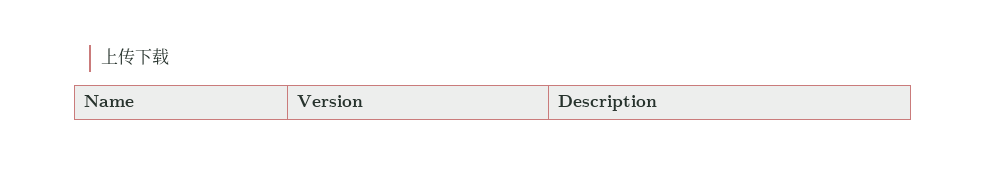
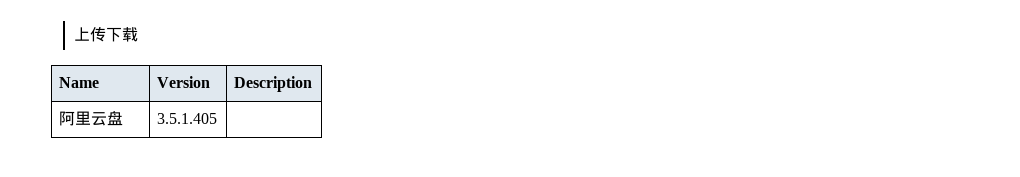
+ 阿里云盘 | 3.5.1.405 |

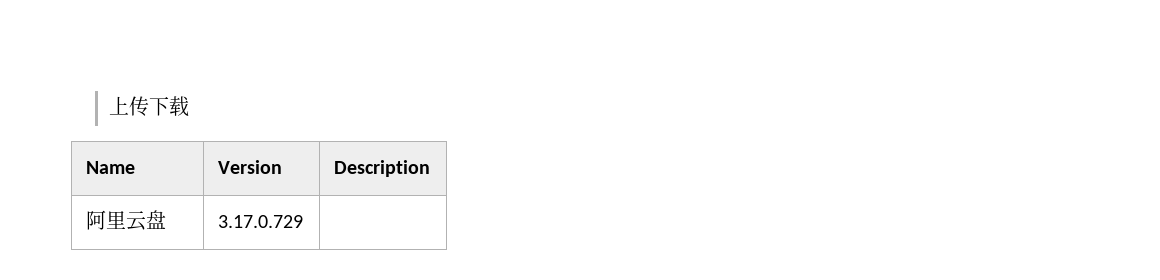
- 阿里云盘 | 3.5.1.405 |
+ 阿里云盘 | 3.17.0.729 |

